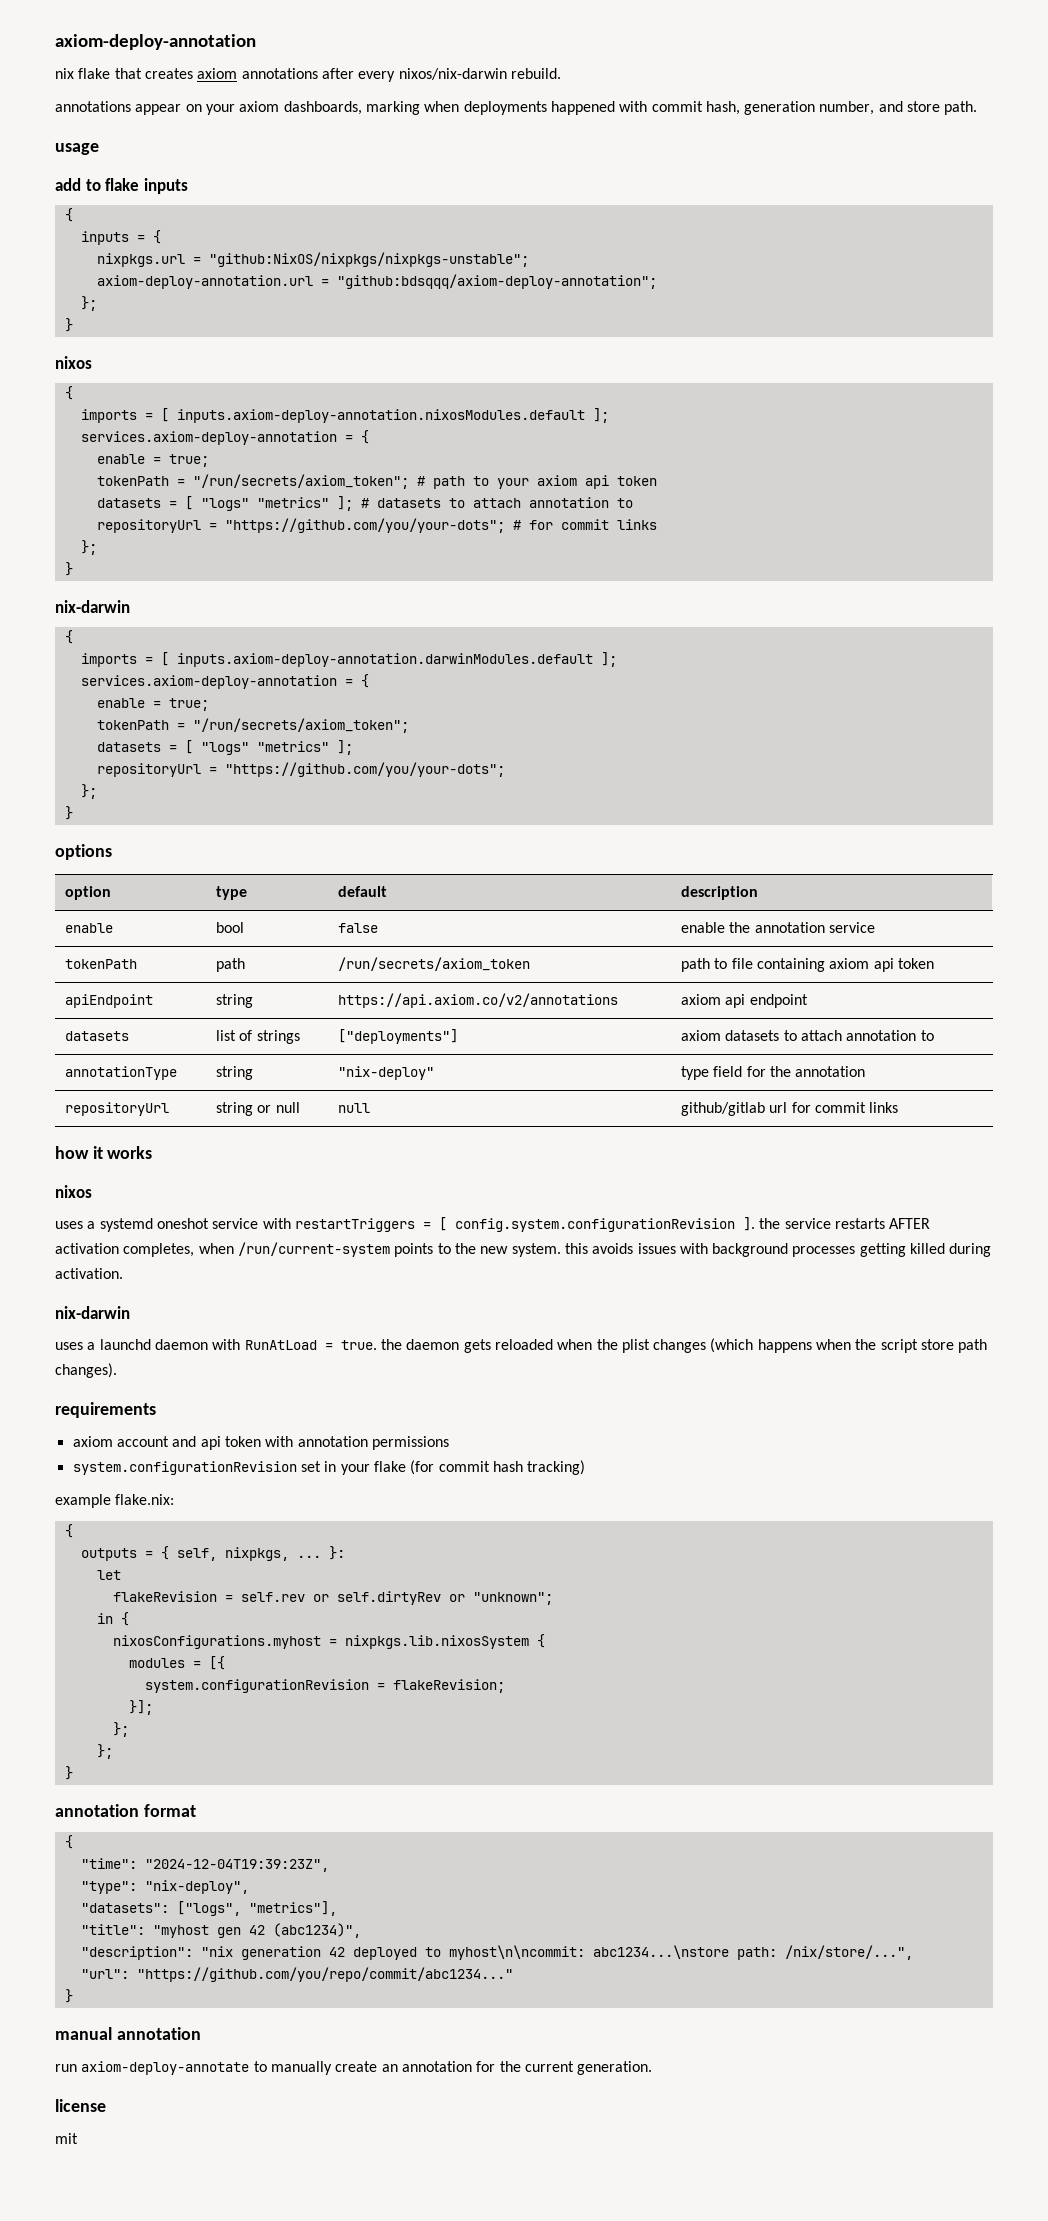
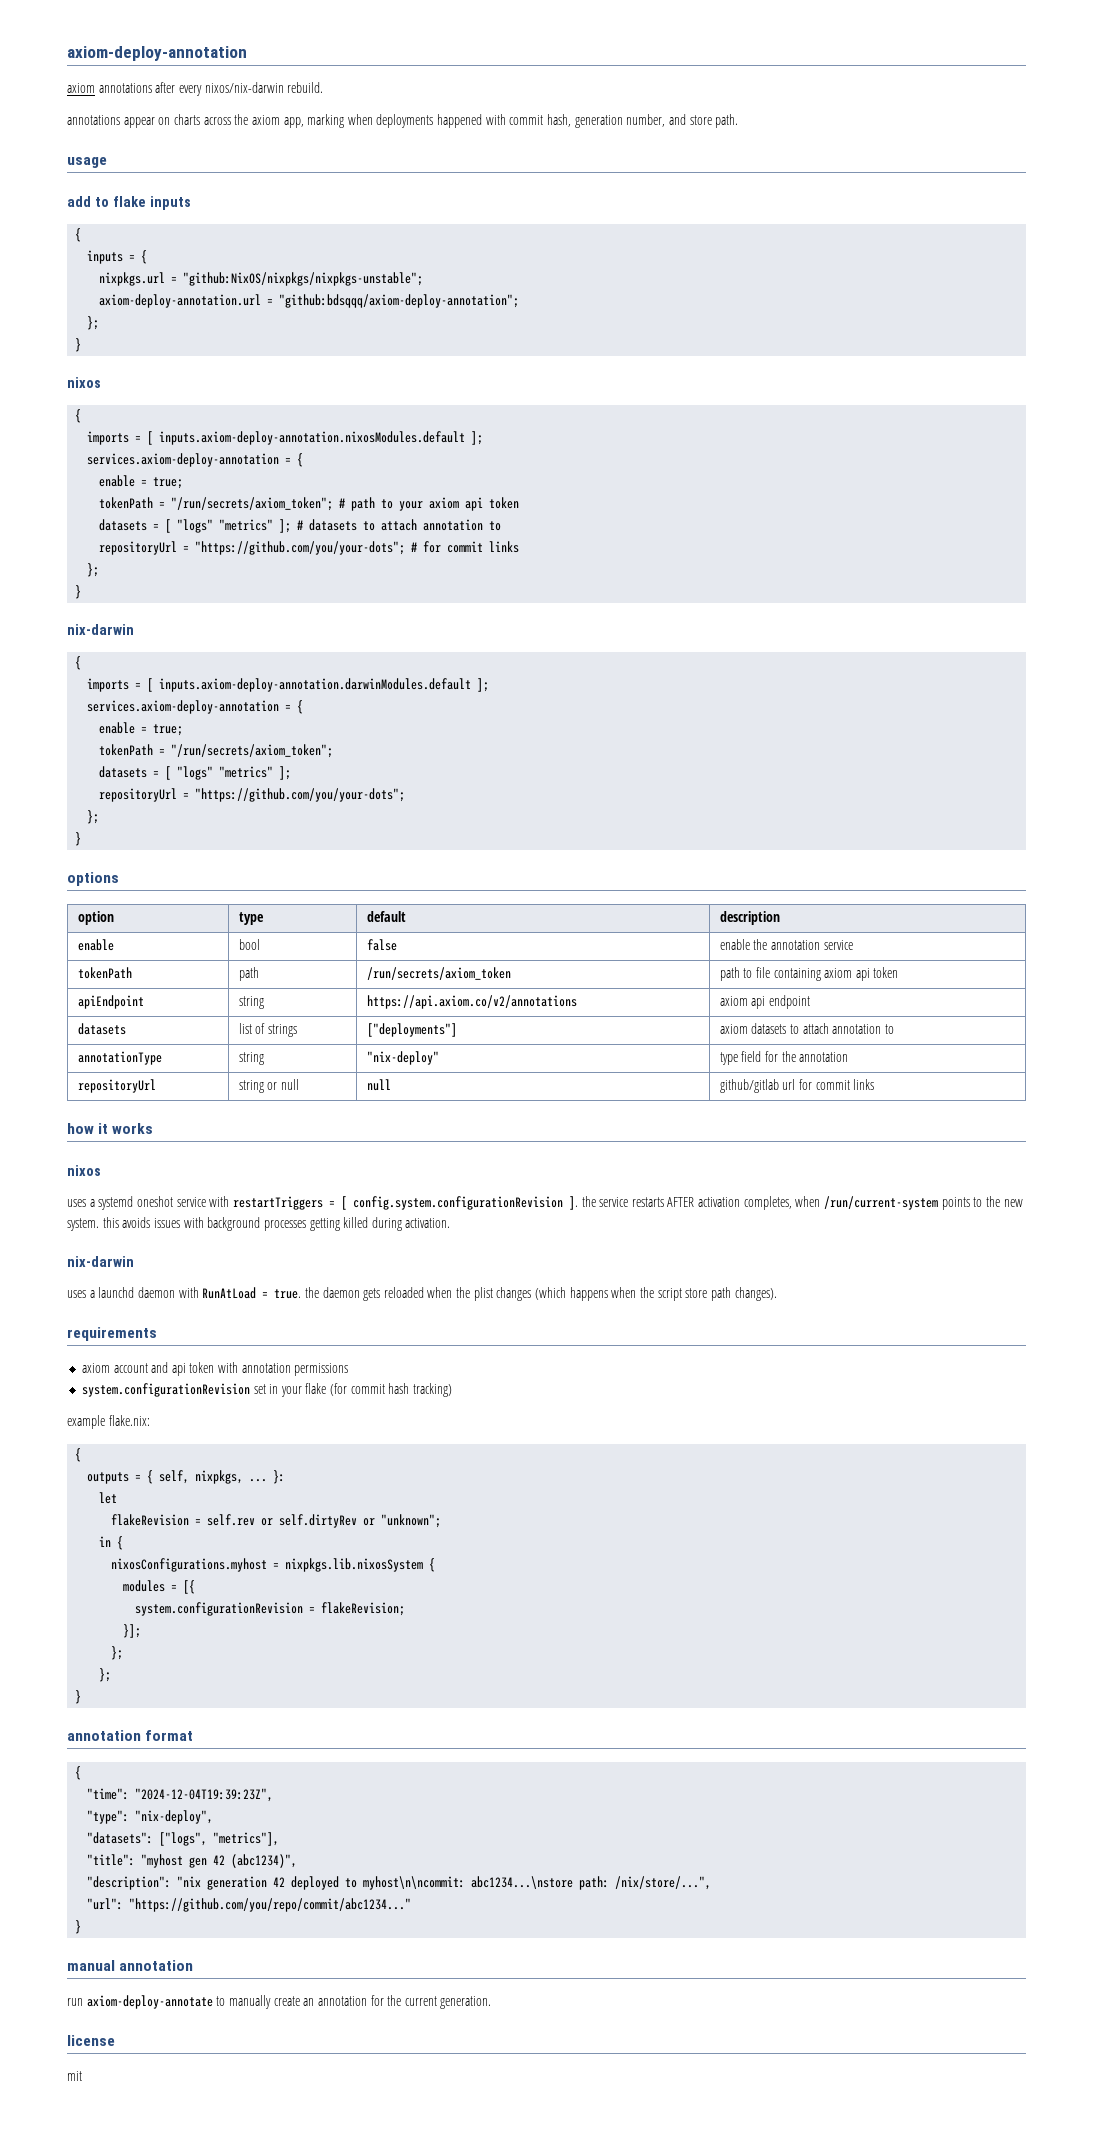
- nix flake that creates axiom annotations after every nixos/nix-darwin rebuild.
+ axiom annotations after every nixos/nix-darwin rebuild.
- annotations appear on your axiom dashboards, marking when deployments happened with commit hash, generation number, and store path.
+ annotations appear on charts across the axiom app, marking when deployments happened with commit hash, generation number, and store path.

